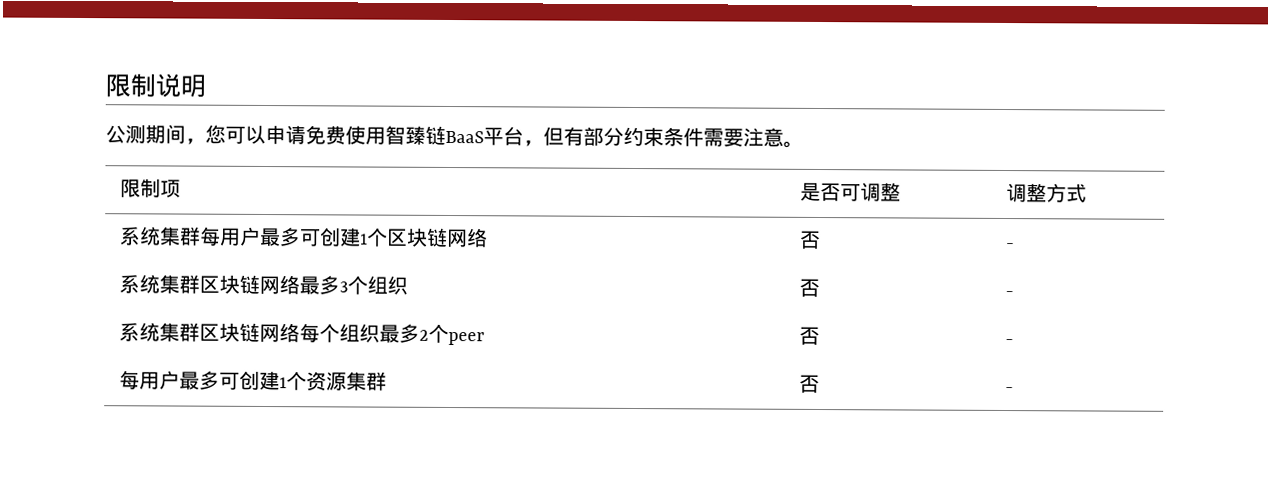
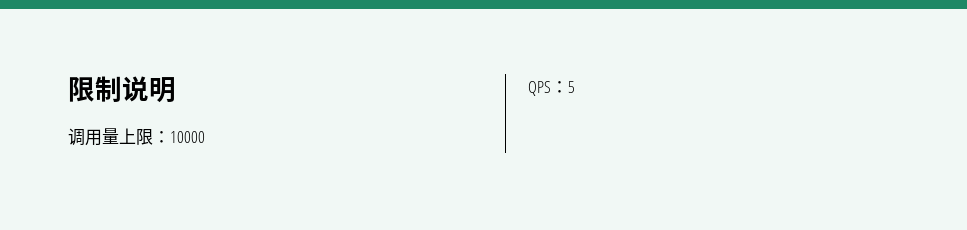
- 公测期间，您可以申请免费使用智臻链BaaS平台，但有部分约束条件需要注意。
- 限制项 | 是否可调整 | 调整方式
- 系统集群每用户最多可创建1个区块链网络 | 否 | -
- 系统集群区块链网络最多3个组织 | 否 | -
- 系统集群区块链网络每个组织最多2个peer | 否 | -
- 每用户最多可创建1个资源集群 | 否 | -
+ 调用量上限：10000
+ QPS：5

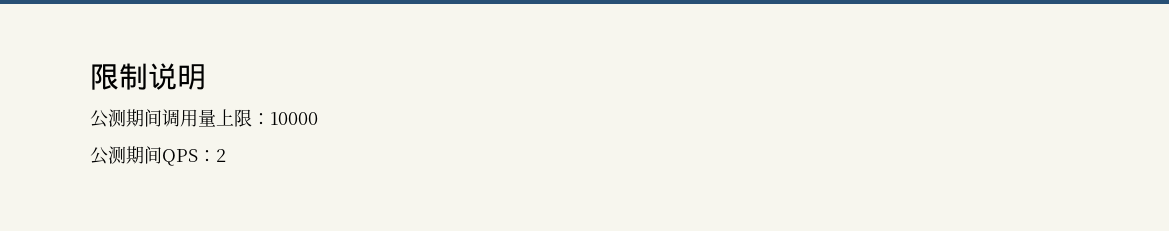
- 调用量上限：10000
+ 公测期间调用量上限：10000
- QPS：5
+ 公测期间QPS：2

